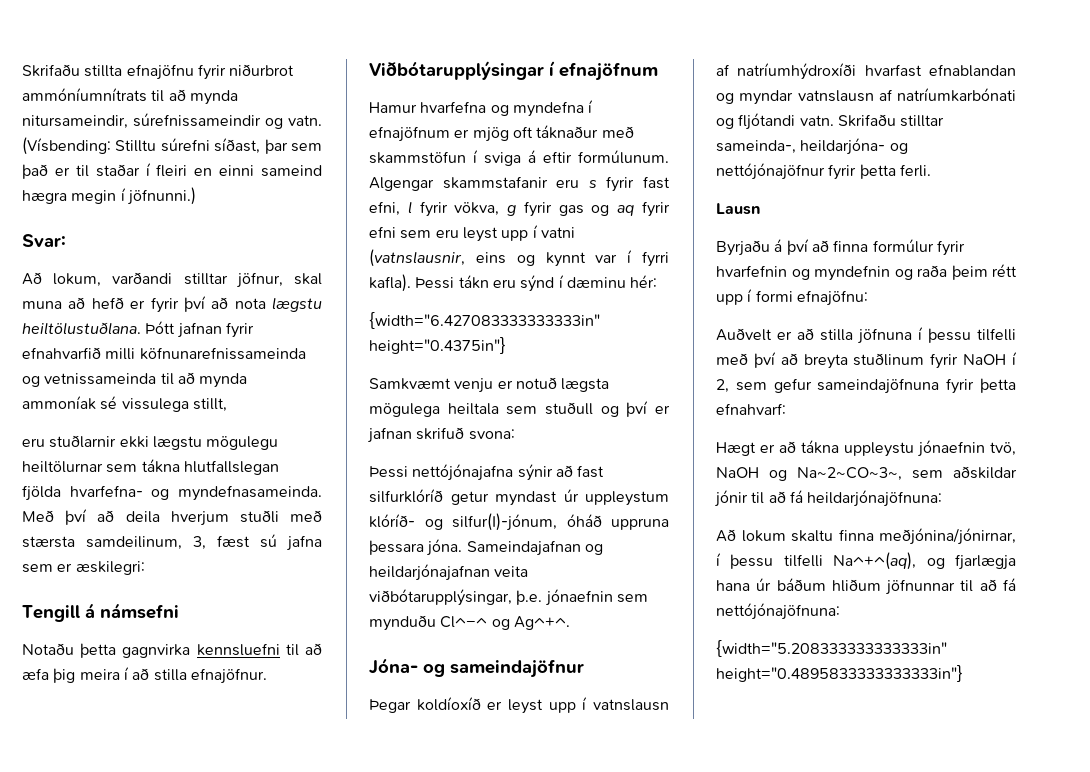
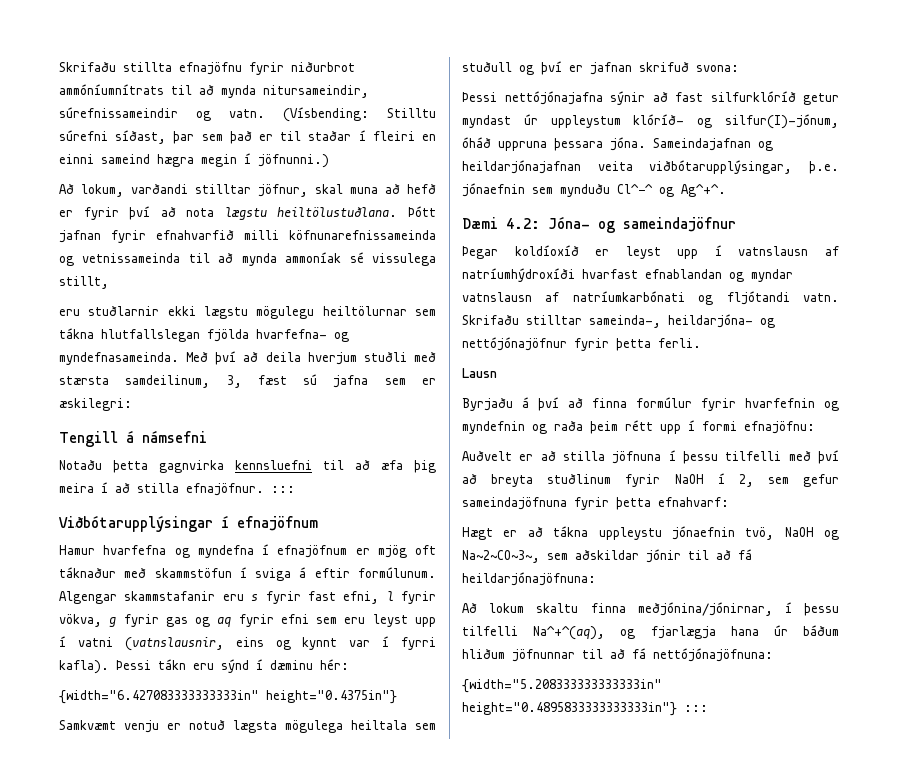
- Svar:
- Notaðu þetta gagnvirka kennsluefni til að æfa þig meira í að stilla efnajöfnur.
+ Notaðu þetta gagnvirka kennsluefni til að æfa þig meira í að stilla efnajöfnur. :::
- Jóna- og sameindajöfnur
+ Dæmi 4.2: Jóna- og sameindajöfnur
- {width="5.208333333333333in" height="0.4895833333333333in"}
+ {width="5.208333333333333in" height="0.4895833333333333in"} :::

